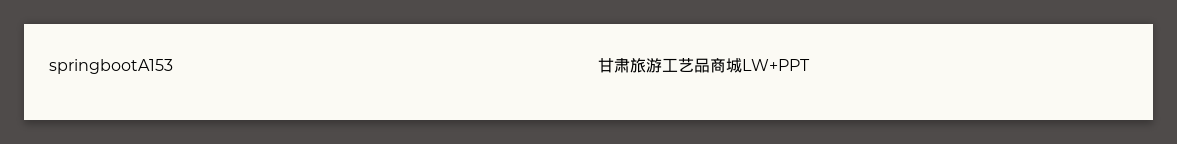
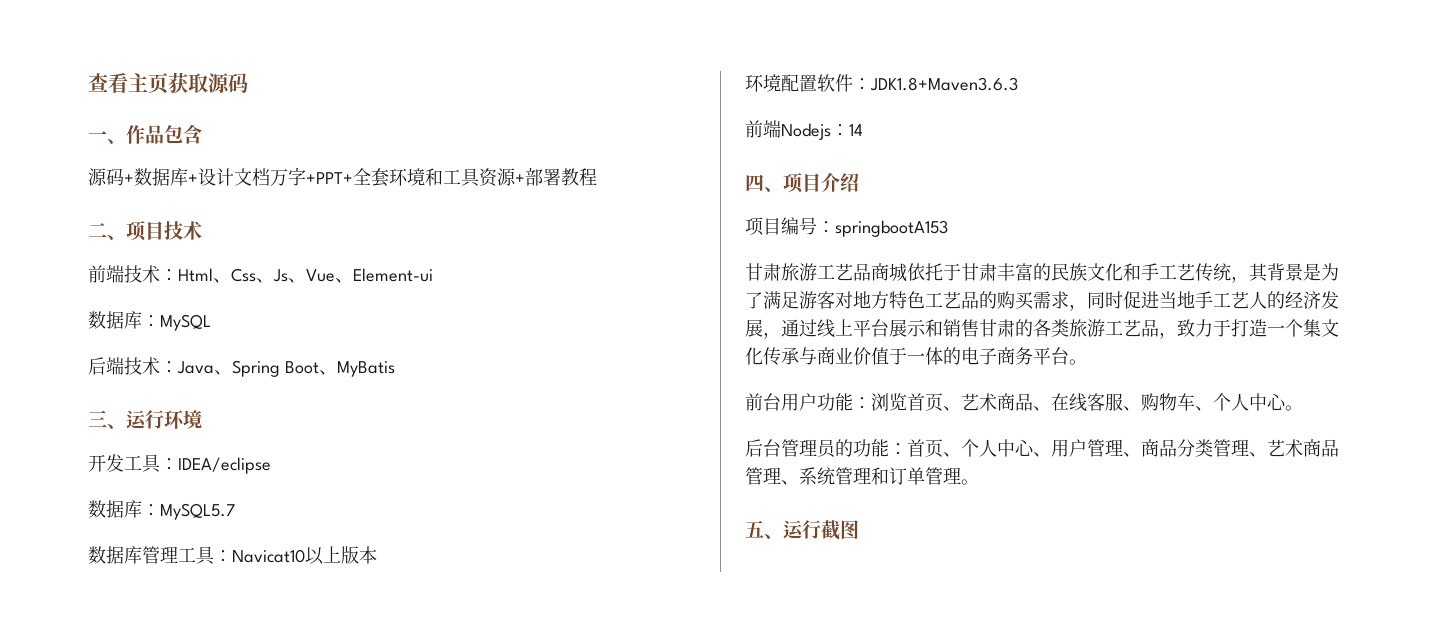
- springbootA153
+ 查看主页获取源码
+ 一、作品包含
+ 源码+数据库+设计文档万字+PPT+全套环境和工具资源+部署教程
+ 二、项目技术
+ 前端技术：Html、Css、Js、Vue、Element-ui
+ 数据库：MySQL
+ 后端技术：Java、Spring Boot、MyBatis
+ 三、运行环境
+ 开发工具：IDEA/eclipse
+ 数据库：MySQL5.7
+ 数据库管理工具：Navicat10以上版本
+ 环境配置软件：JDK1.8+Maven3.6.3
+ 前端Nodejs：14
+ 四、项目介绍
+ 项目编号：springbootA153
- 甘肃旅游工艺品商城LW+PPT
+ 甘肃旅游工艺品商城依托于甘肃丰富的民族文化和手工艺传统，其背景是为了满足游客对地方特色工艺品的购买需求，同时促进当地手工艺人的经济发展，通过线上平台展示和销售甘肃的各类旅游工艺品，致力于打造一个集文化传承与商业价值于一体的电子商务平台。
+ 前台用户功能：浏览首页、艺术商品、在线客服、购物车、个人中心。
+ 后台管理员的功能：首页、个人中心、用户管理、商品分类管理、艺术商品管理、系统管理和订单管理。
+ 五、运行截图

